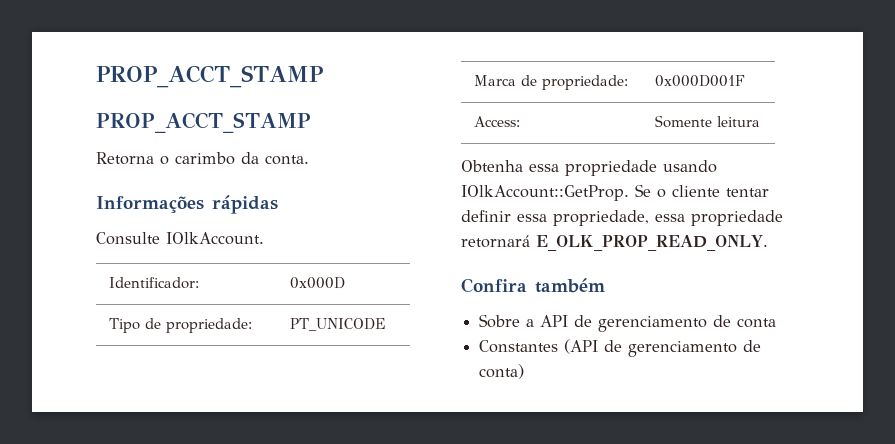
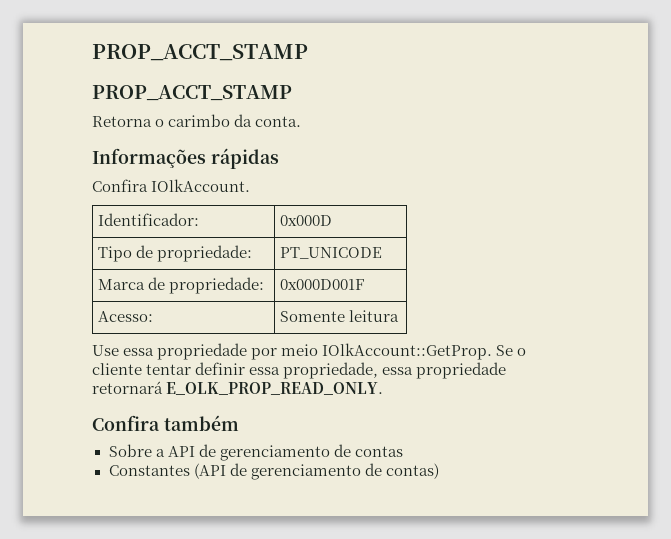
- Consulte IOlkAccount.
+ Confira IOlkAccount.
- Access: | Somente leitura
+ Acesso: | Somente leitura
- Obtenha essa propriedade usando IOlkAccount::GetProp.
+ Use essa propriedade por meio IOlkAccount::GetProp.
- Sobre a API de gerenciamento de conta
+ Sobre a API de gerenciamento de contas
- Constantes (API de gerenciamento de conta)
+ Constantes (API de gerenciamento de contas)

